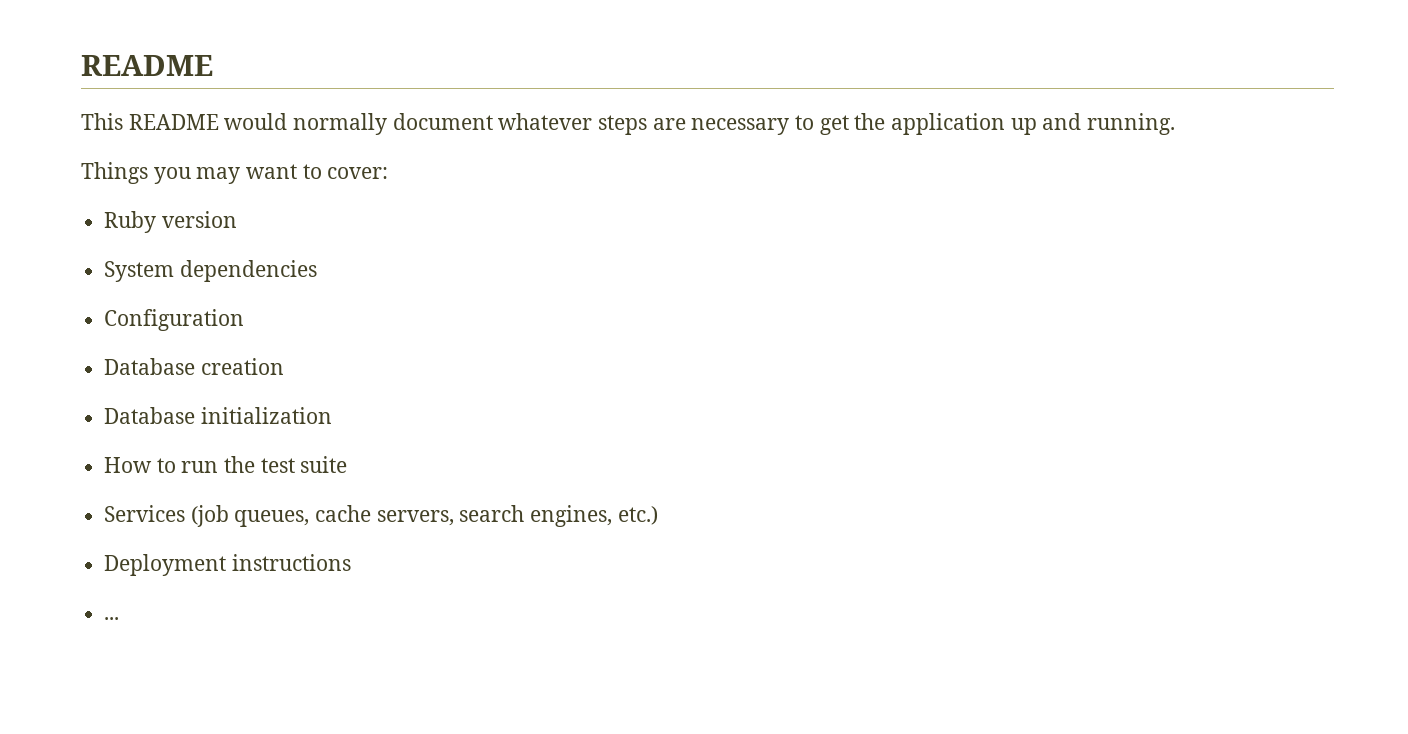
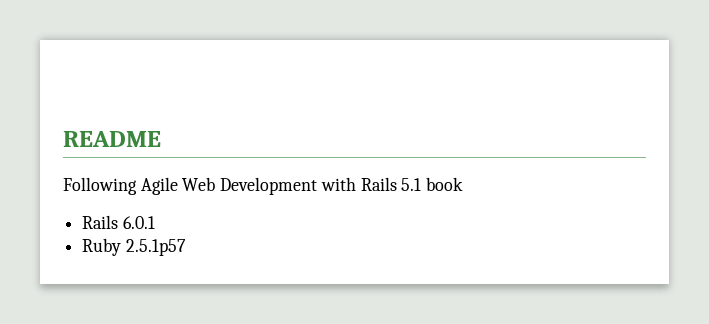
- This README would normally document whatever steps are necessary to get the application up and running.
- Things you may want to cover:
- Ruby version
- System dependencies
- Configuration
- Database creation
- Database initialization
- How to run the test suite
- Services (job queues, cache servers, search engines, etc.)
- Deployment instructions
- ...
+ Following Agile Web Development with Rails 5.1 book
+ Rails 6.0.1
+ Ruby 2.5.1p57

